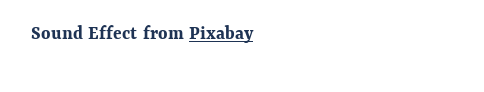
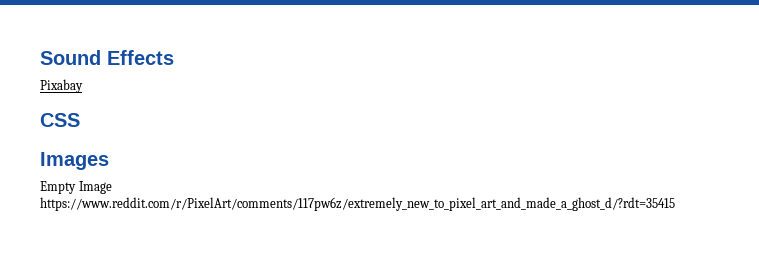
- Sound Effect from Pixabay
+ Sound Effects
+ Pixabay
+ CSS
+ Images
+ Empty Image https://www.reddit.com/r/PixelArt/comments/117pw6z/extremely_new_to_pixel_art_and_made_a_ghost_d/?rdt=35415

